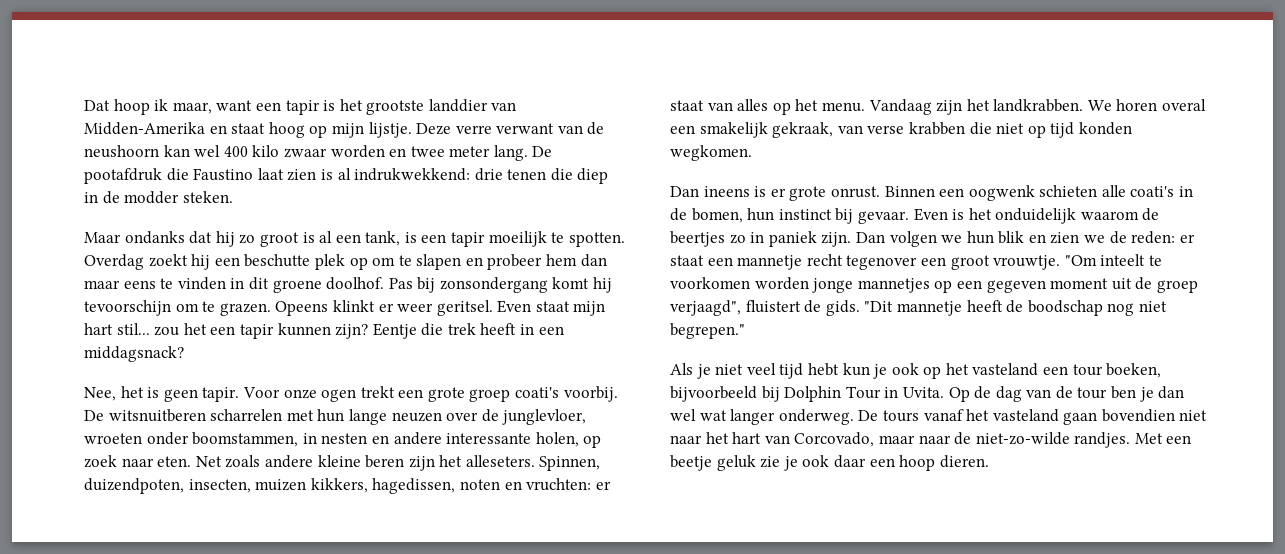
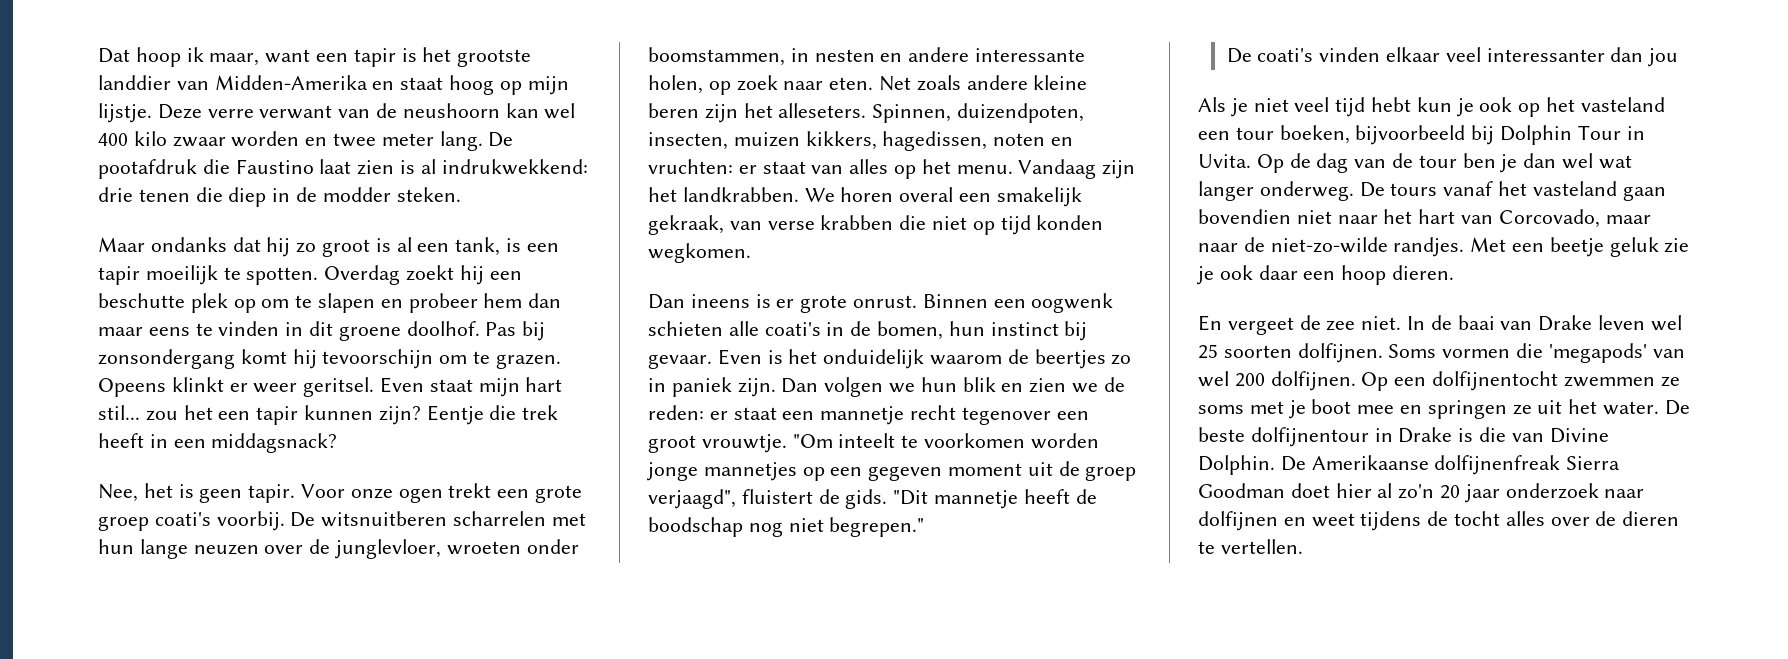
+ De coati's vinden elkaar veel interessanter dan jou
+ En vergeet de zee niet. In de baai van Drake leven wel 25 soorten dolfijnen. Soms vormen die 'megapods' van wel 200 dolfijnen. Op een dolfijnentocht zwemmen ze soms met je boot mee en springen ze uit het water. De beste dolfijnentour in Drake is die van Divine Dolphin. De Amerikaanse dolfijnenfreak Sierra Goodman doet hier al zo'n 20 jaar onderzoek naar dolfijnen en weet tijdens de tocht alles over de dieren te vertellen.

